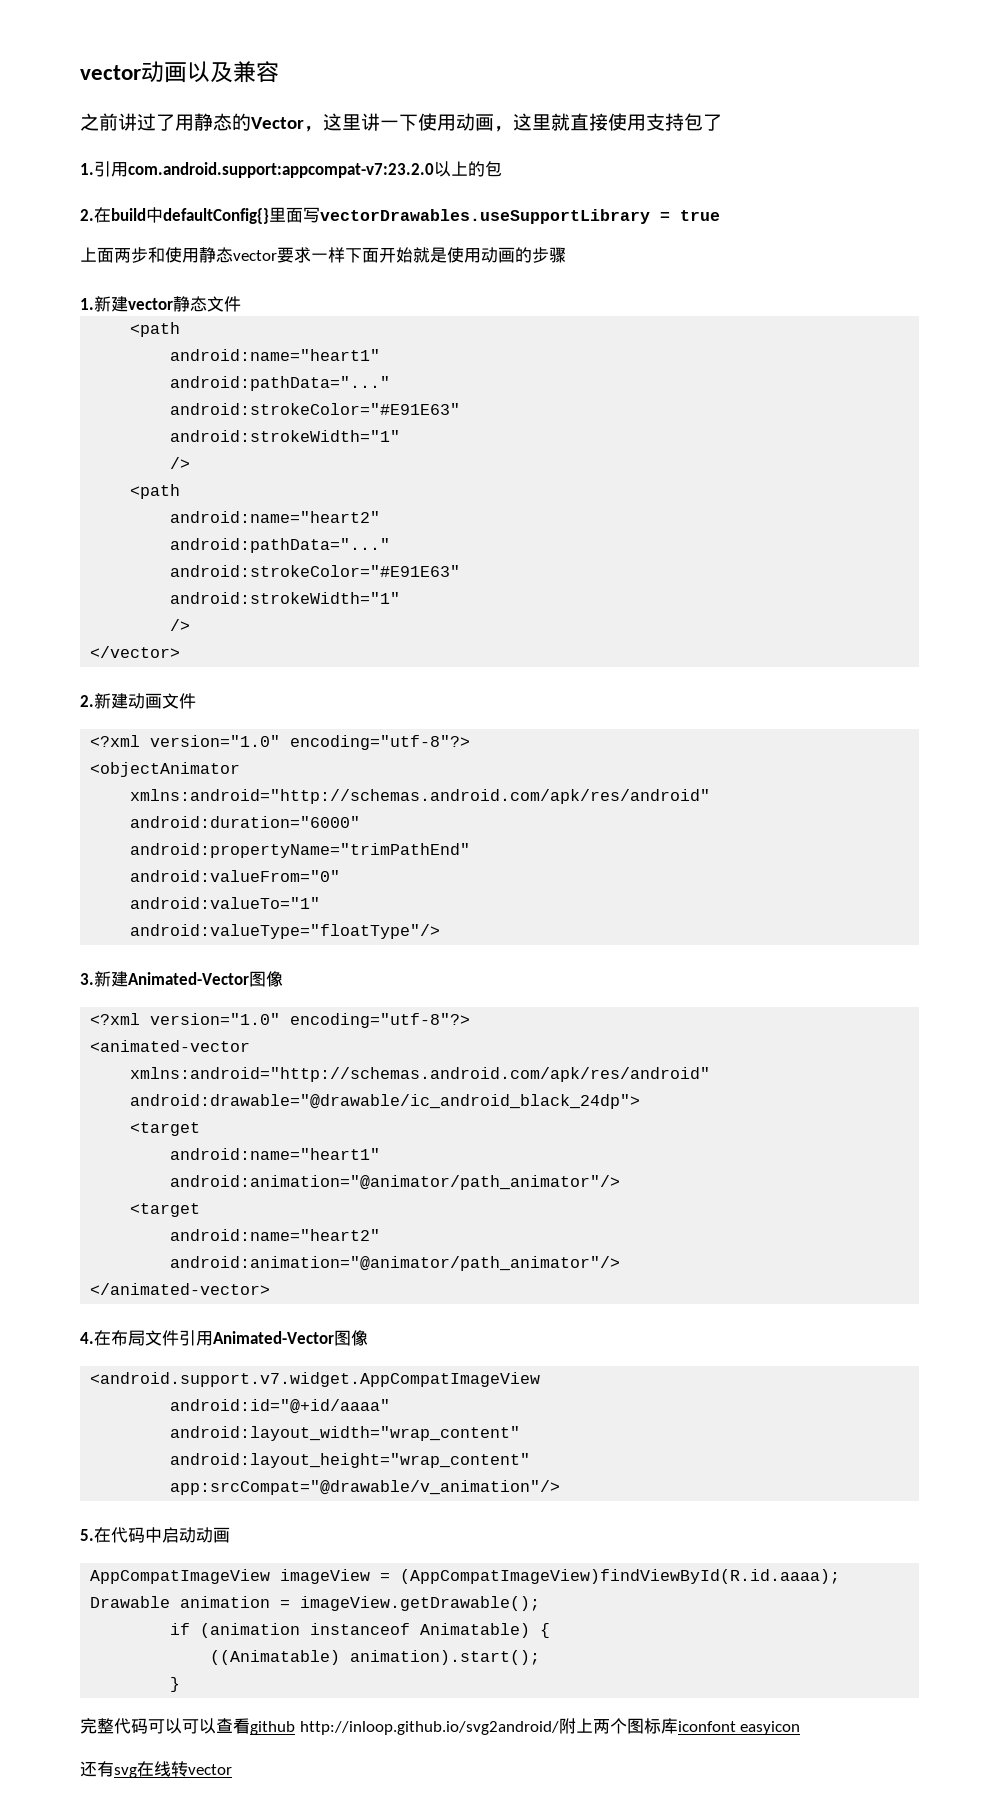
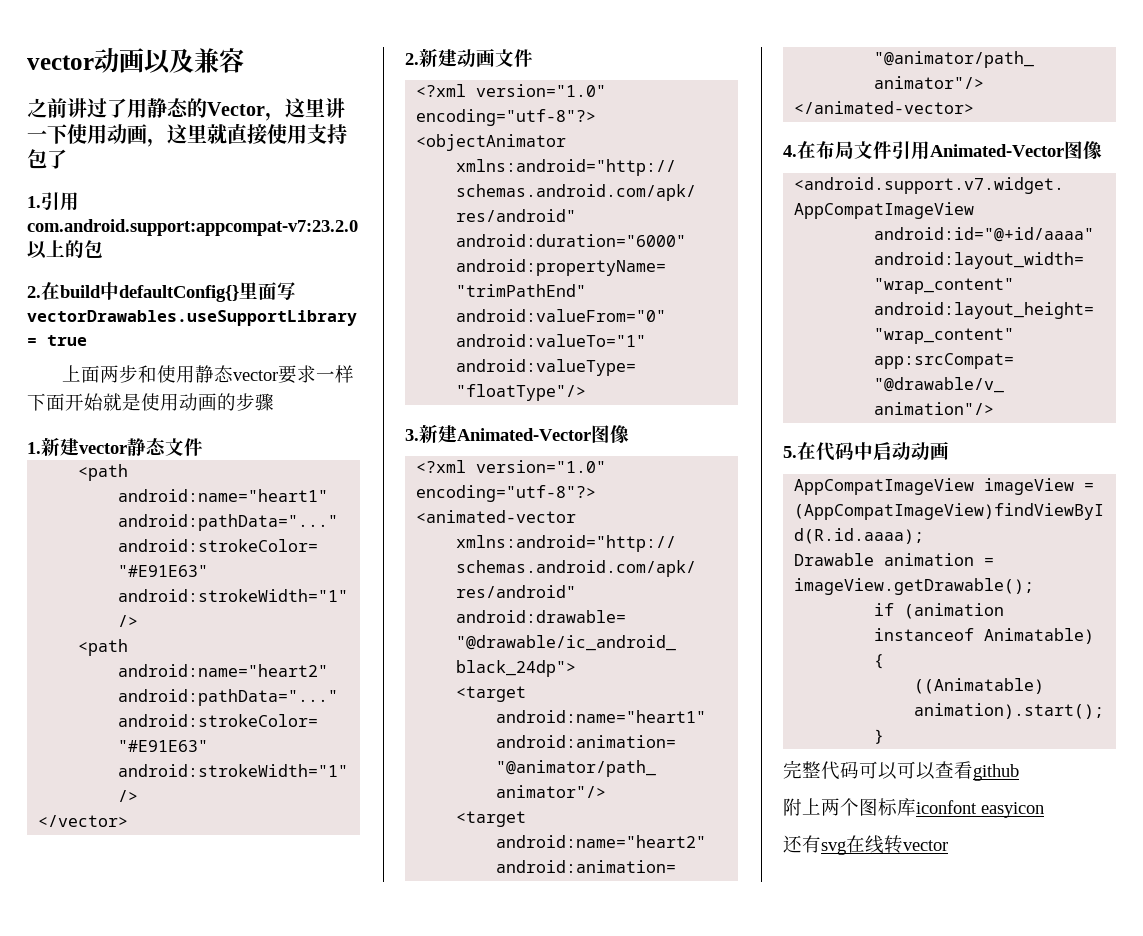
- 完整代码可以可以查看github http://inloop.github.io/svg2android/附上两个图标库iconfont easyicon
+ 完整代码可以可以查看github
+ 附上两个图标库iconfont easyicon

